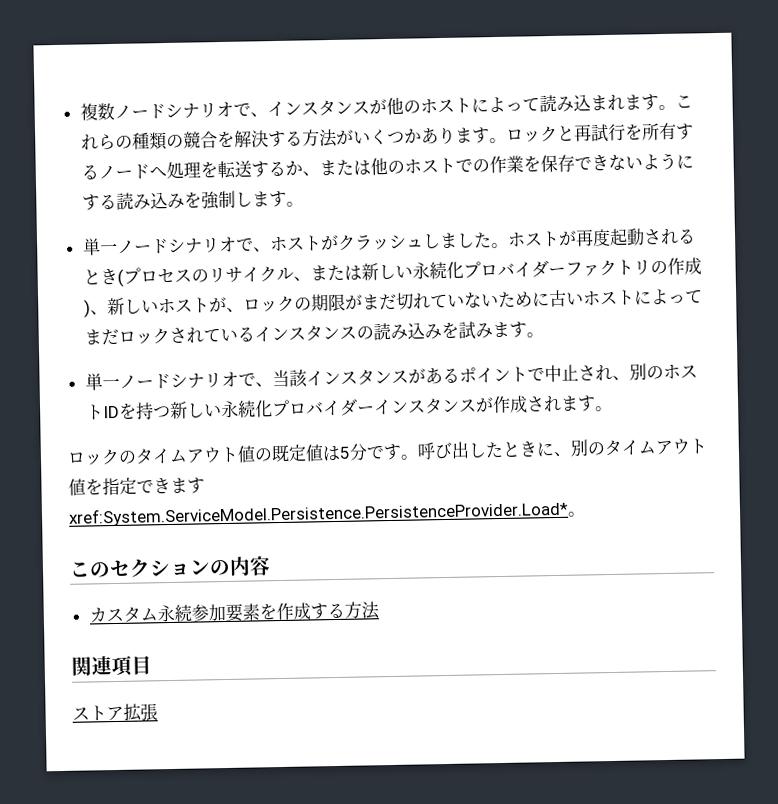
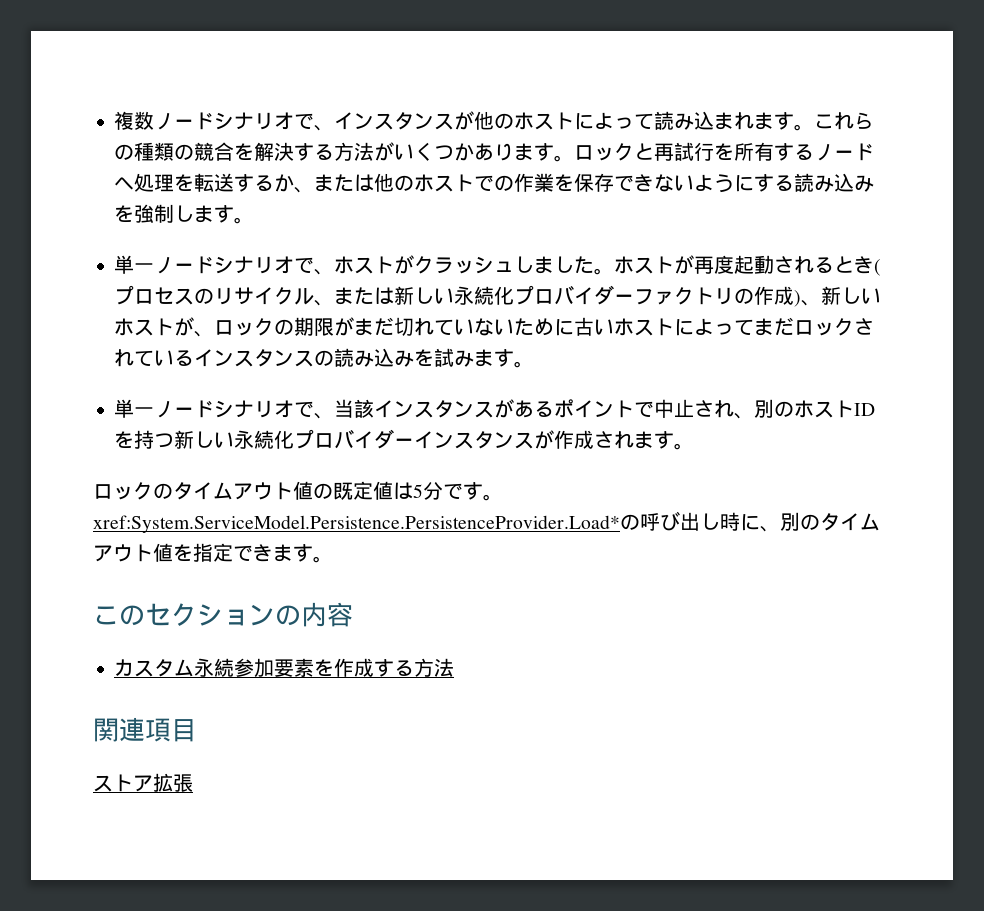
- ロックのタイムアウト値の既定値は5分です。呼び出したときに、別のタイムアウト値を指定できますxref:System.ServiceModel.Persistence.PersistenceProvider.Load*。
+ ロックのタイムアウト値の既定値は5分です。xref:System.ServiceModel.Persistence.PersistenceProvider.Load*の呼び出し時に、別のタイムアウト値を指定できます。

